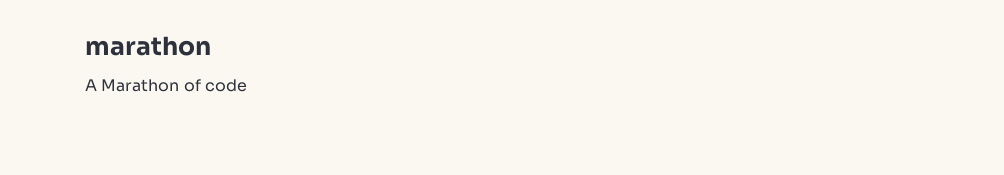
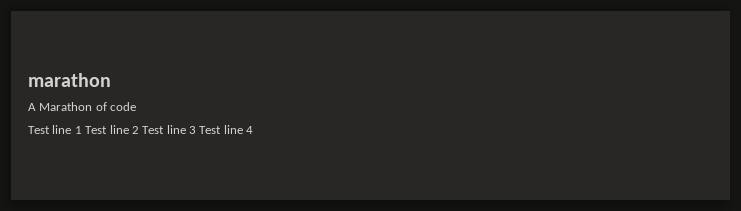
+ Test line 1 Test line 2 Test line 3 Test line 4

